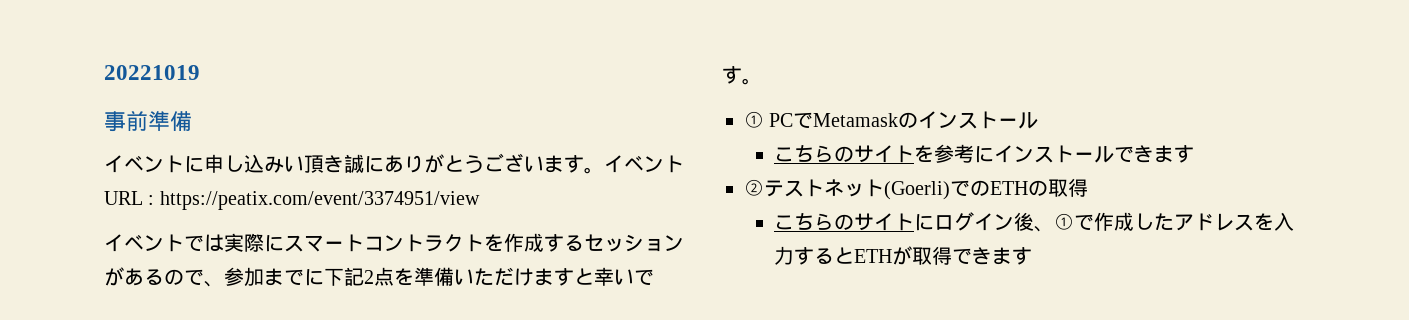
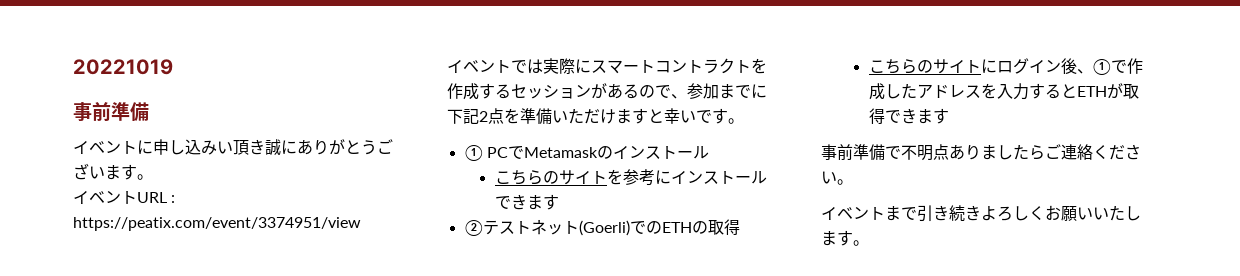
- イベントに申し込みい頂き誠にありがとうございます。イベントURL : https://peatix.com/event/3374951/view
+ イベントに申し込みい頂き誠にありがとうございます。
+ イベントURL : https://peatix.com/event/3374951/view
+ 事前準備で不明点ありましたらご連絡ください。
+ イベントまで引き続きよろしくお願いいたします。

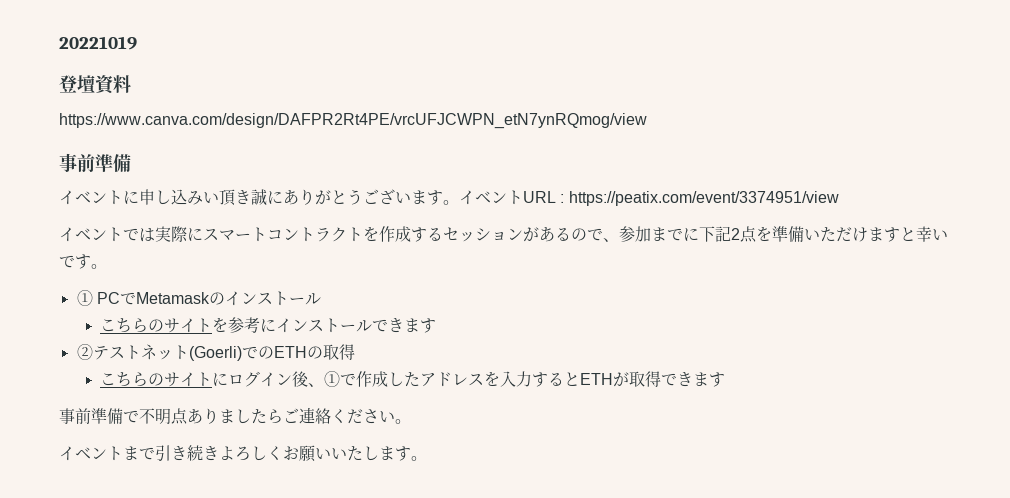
+ 登壇資料
+ https://www.canva.com/design/DAFPR2Rt4PE/vrcUFJCWPN_etN7ynRQmog/view
- イベントに申し込みい頂き誠にありがとうございます。
- イベントURL : https://peatix.com/event/3374951/view
+ イベントに申し込みい頂き誠にありがとうございます。イベントURL : https://peatix.com/event/3374951/view

